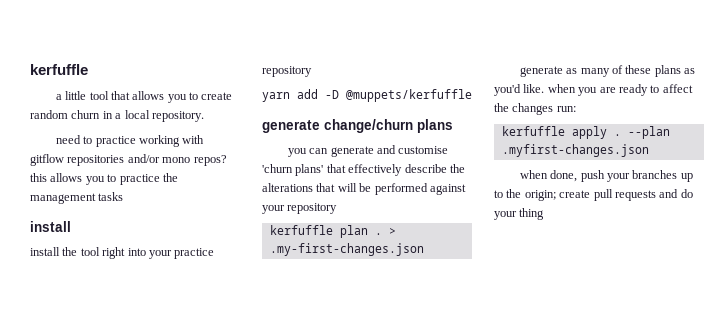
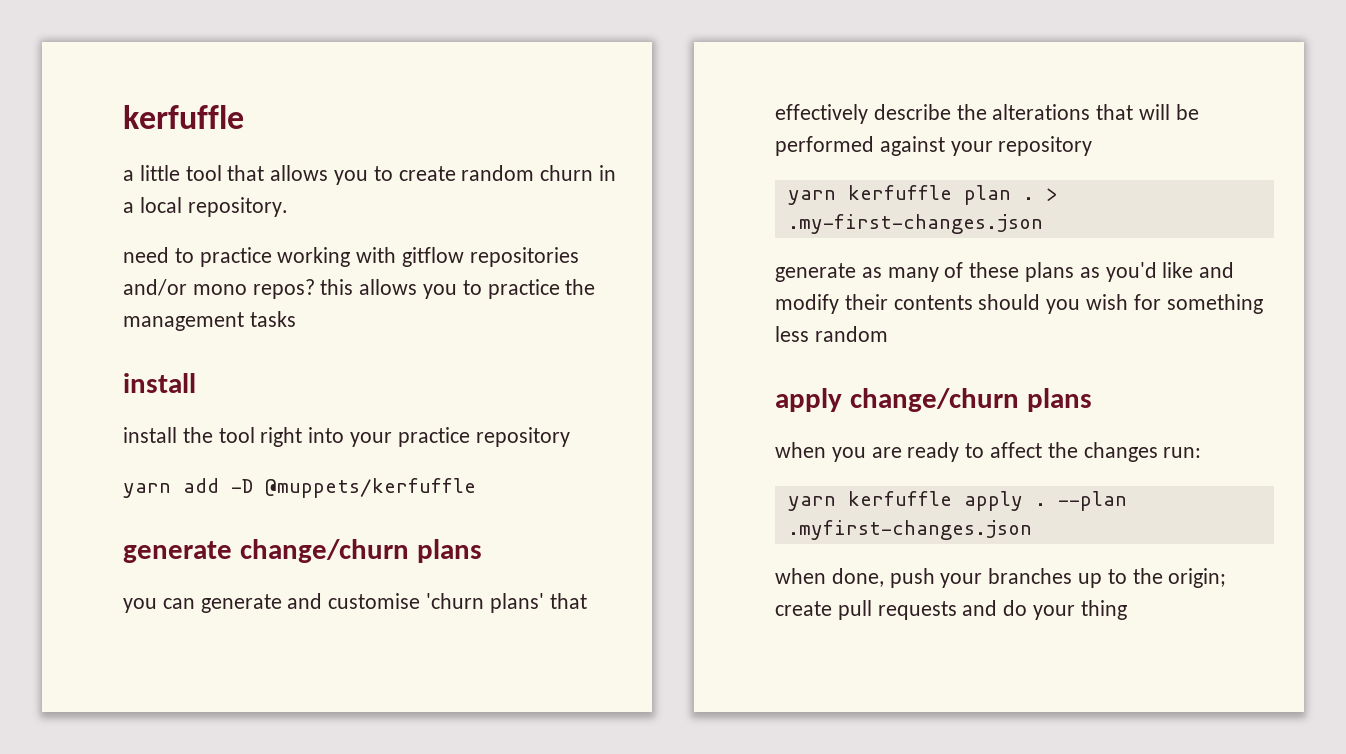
- kerfuffle plan .
+ yarn kerfuffle plan .
- generate as many of these plans as you'd like. when you are ready to affect the changes run:
+ generate as many of these plans as you'd like and modify their contents should you wish for something less random
+ apply change/churn plans
+ when you are ready to affect the changes run:
- kerfuffle apply .
+ yarn kerfuffle apply .

